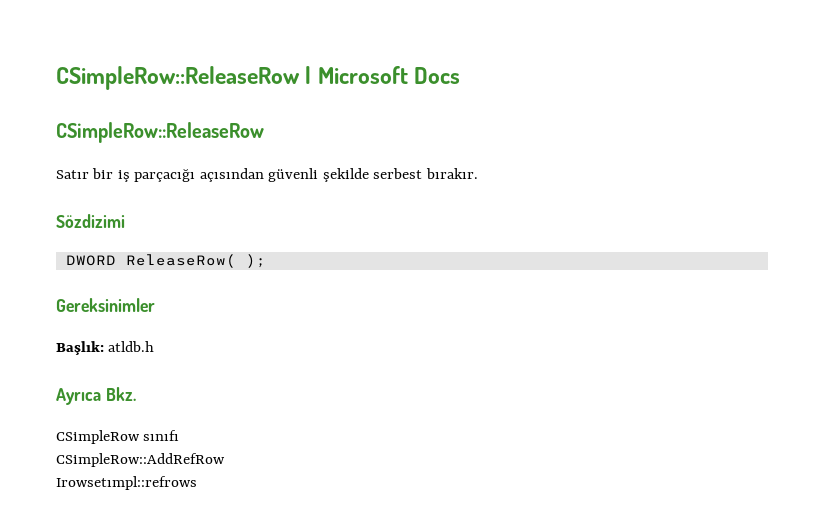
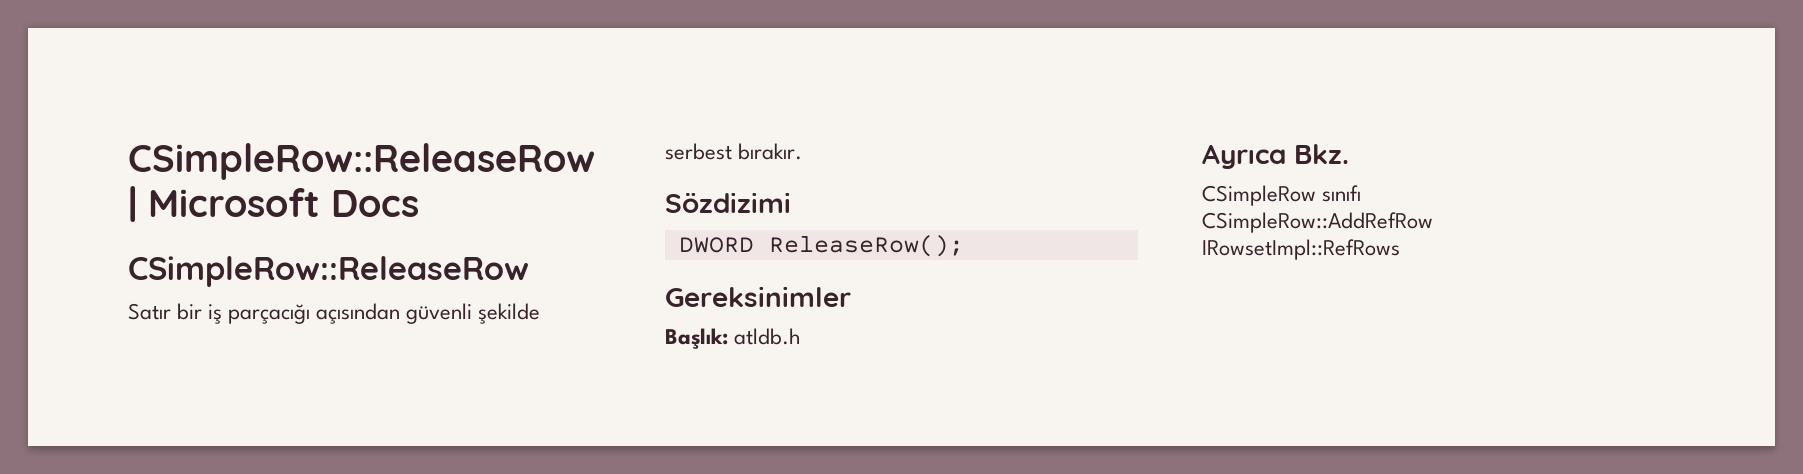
- DWORD ReleaseRow( );
+ DWORD ReleaseRow();
- Irowsetımpl::refrows
+ IRowsetImpl::RefRows

